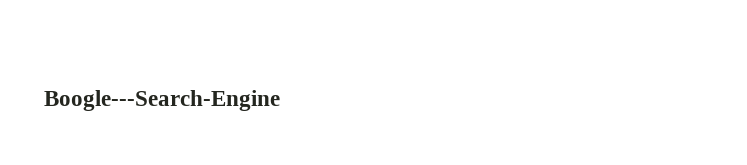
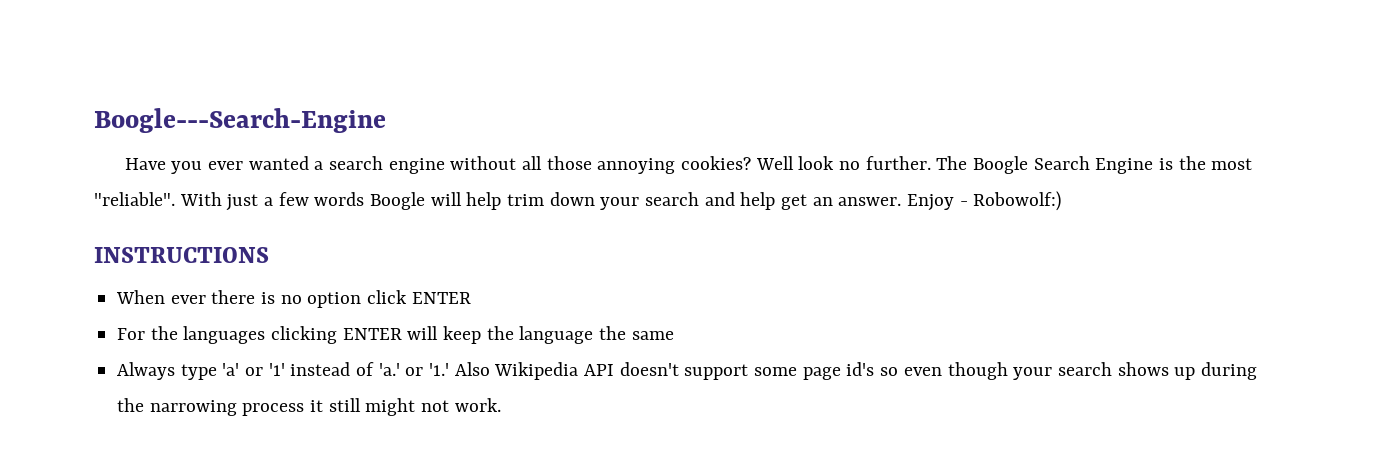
+ Have you ever wanted a search engine without all those annoying cookies? Well look no further. The Boogle Search Engine is the most "reliable". With just a few words Boogle will help trim down your search and help get an answer. Enjoy - Robowolf:)
+ INSTRUCTIONS
+ When ever there is no option click ENTER
+ For the languages clicking ENTER will keep the language the same
+ Always type 'a' or '1' instead of 'a.' or '1.' Also Wikipedia API doesn't support some page id's so even though your search shows up during the narrowing process it still might not work.

